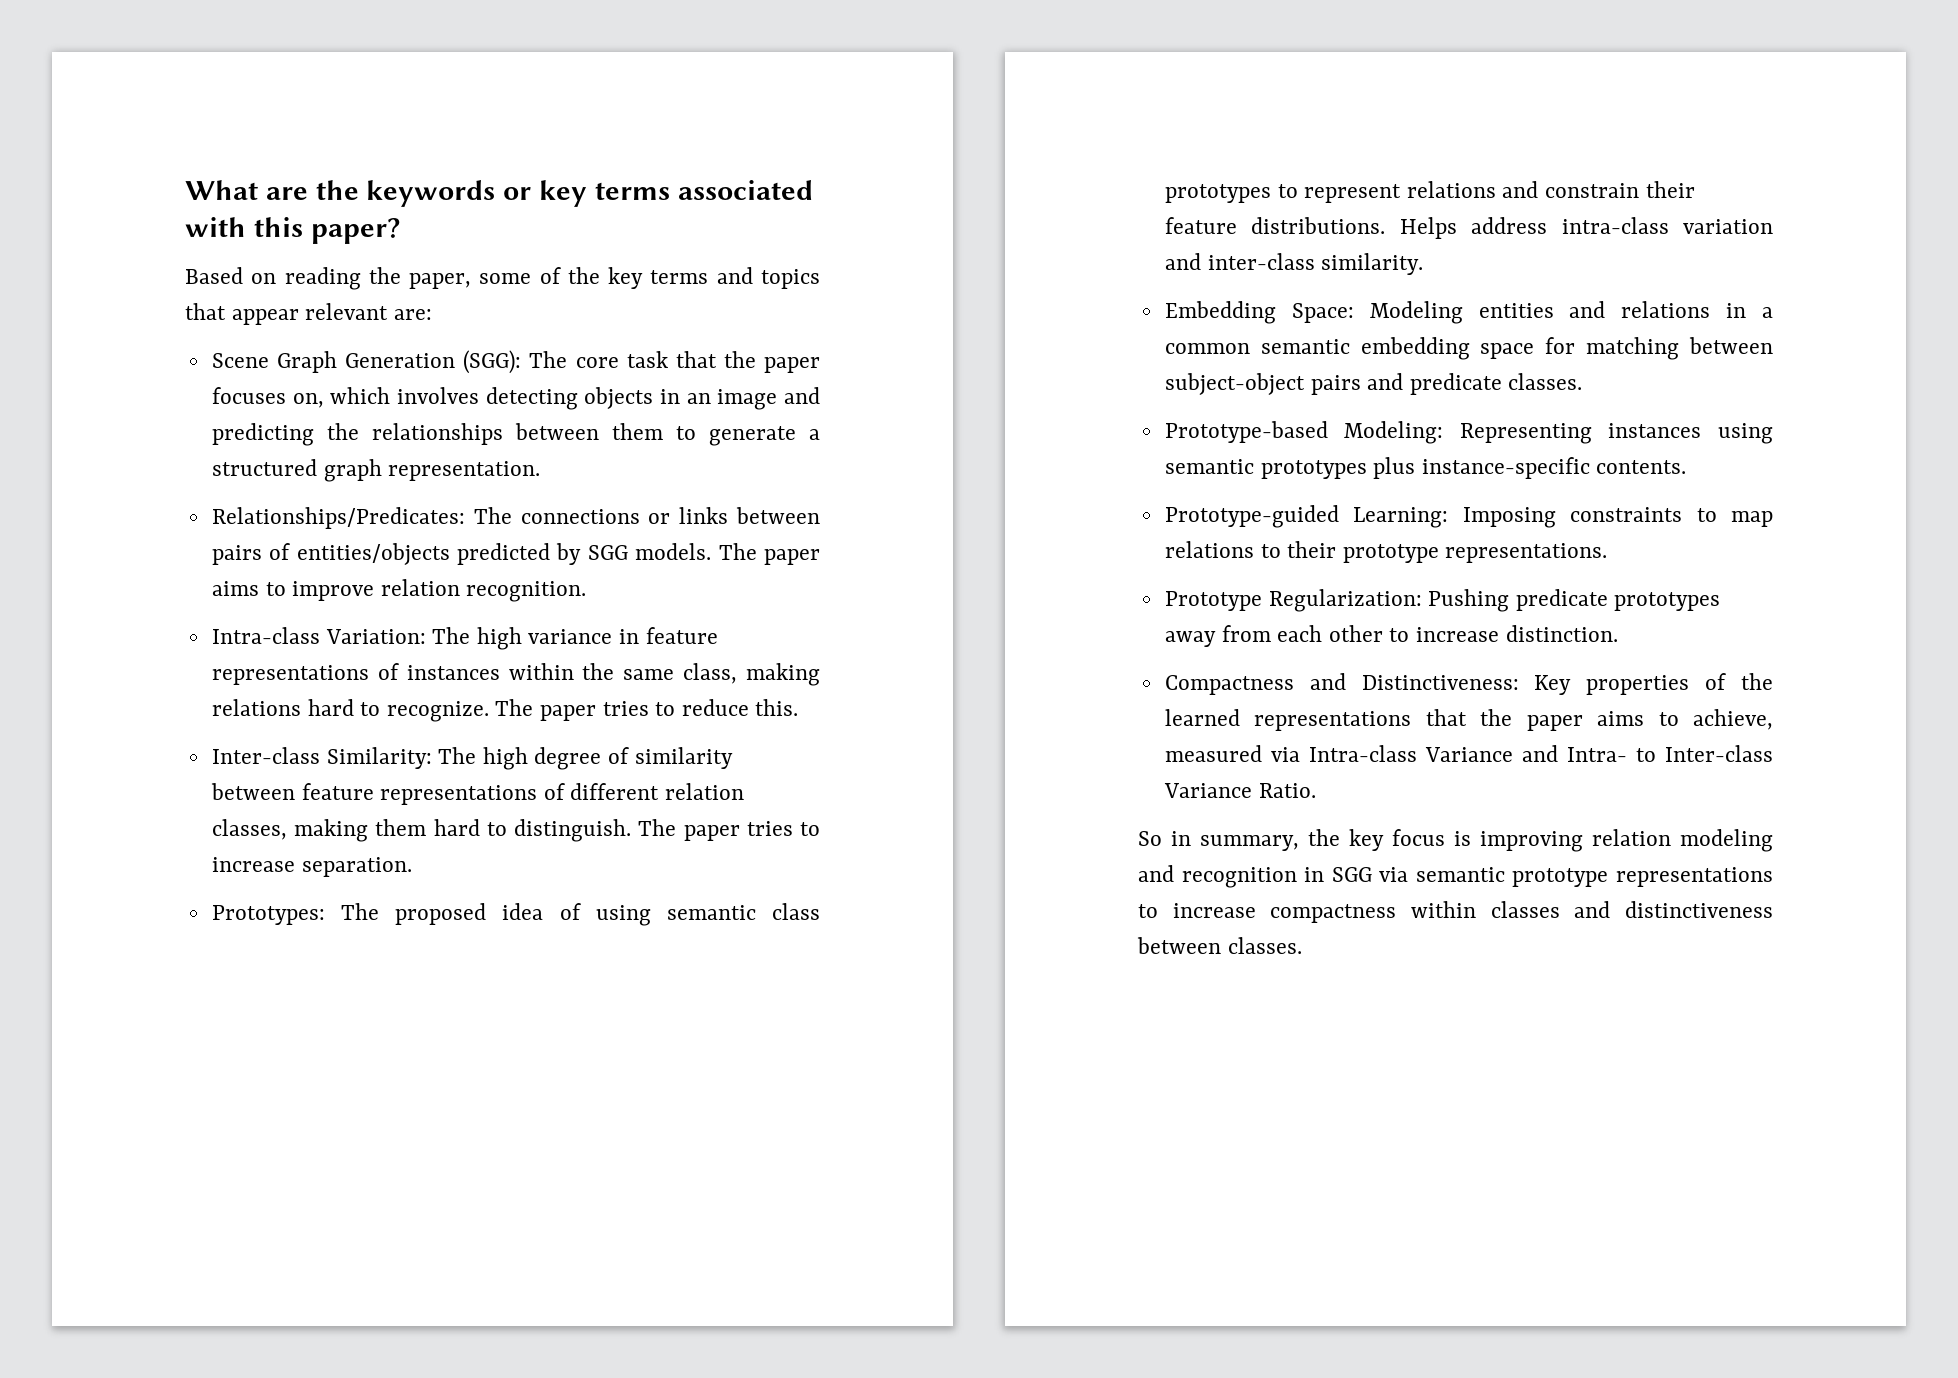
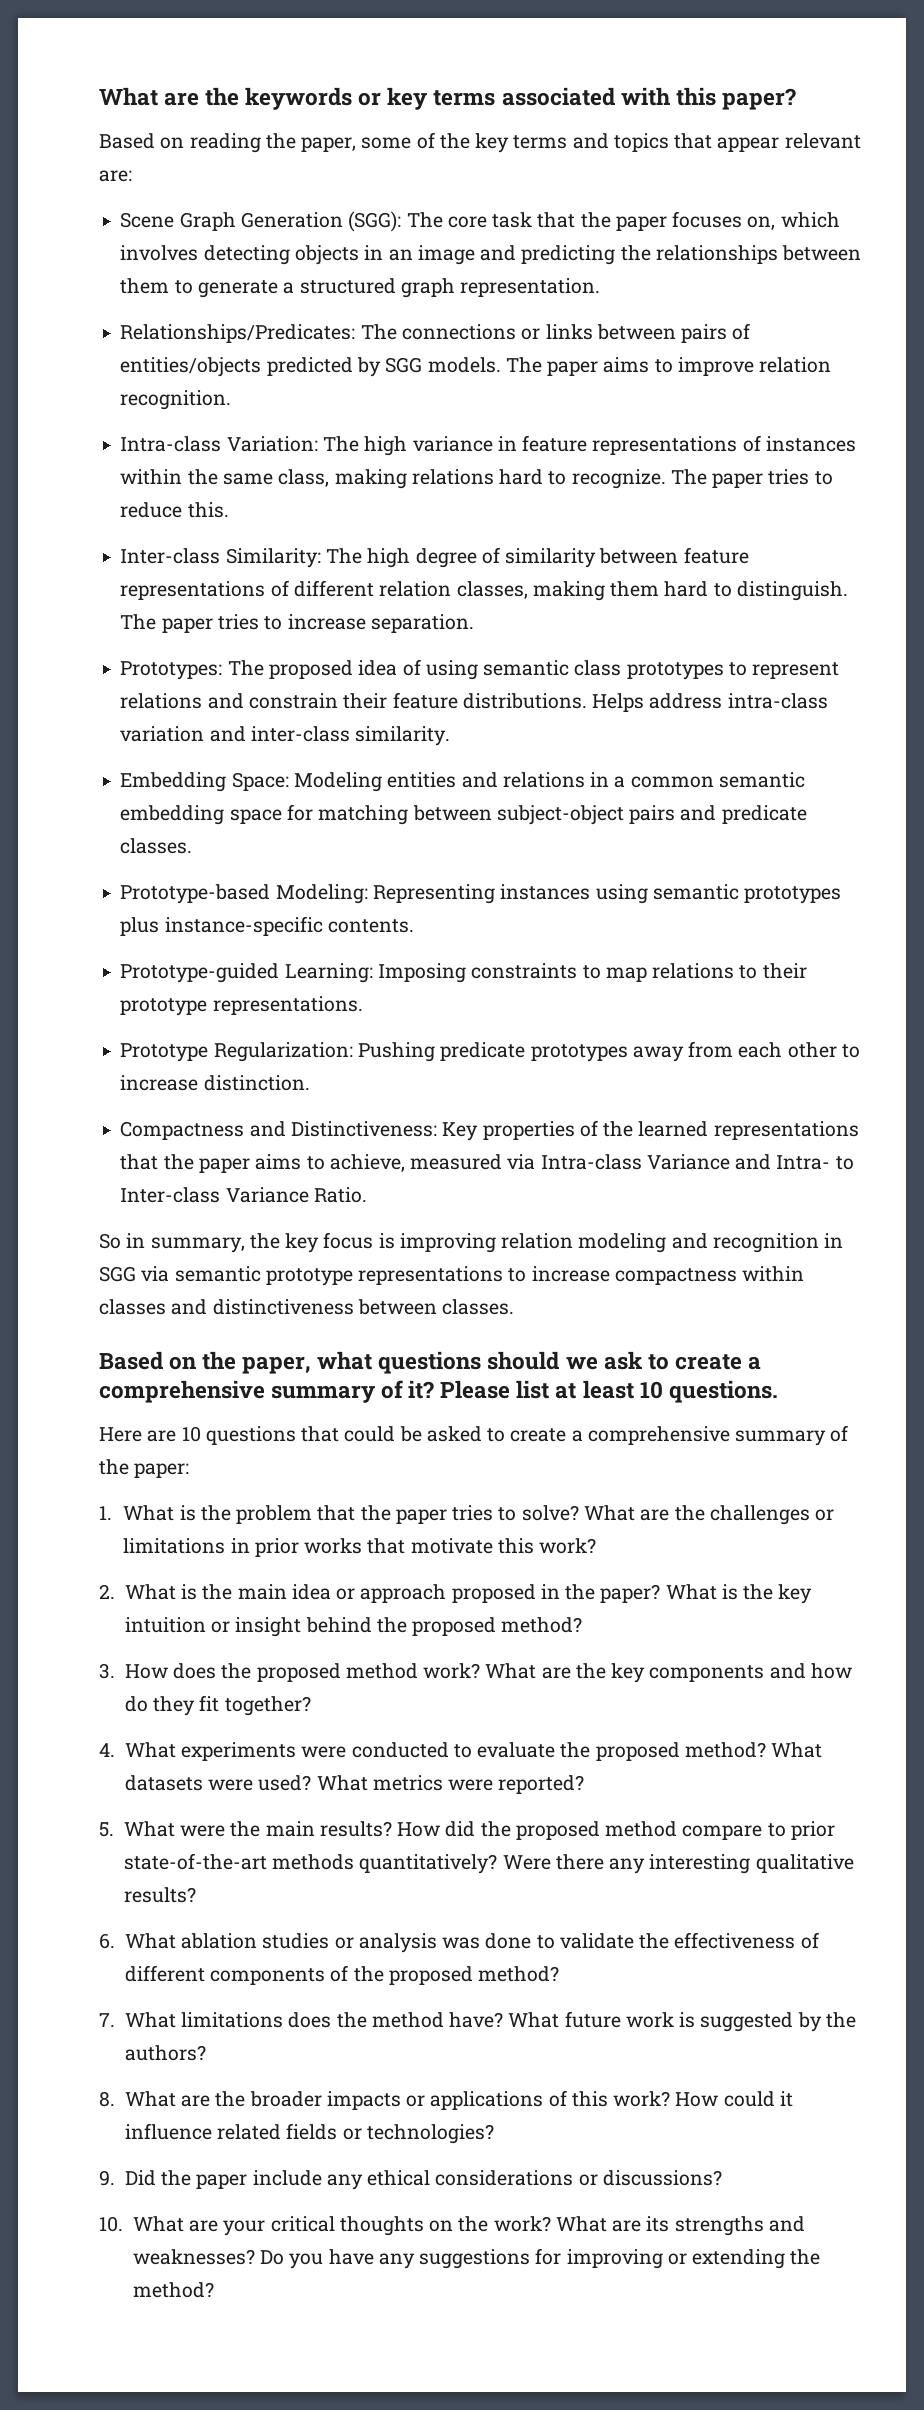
+ Based on the paper, what questions should we ask to create a comprehensive summary of it? Please list at least 10 questions.
+ Here are 10 questions that could be asked to create a comprehensive summary of the paper:
+ 1. What is the problem that the paper tries to solve? What are the challenges or limitations in prior works that motivate this work?
+ 2. What is the main idea or approach proposed in the paper? What is the key intuition or insight behind the proposed method?
+ 3. How does the proposed method work? What are the key components and how do they fit together?
+ 4. What experiments were conducted to evaluate the proposed method? What datasets were used? What metrics were reported?
+ 5. What were the main results? How did the proposed method compare to prior state-of-the-art methods quantitatively? Were there any interesting qualitative results?
+ 6. What ablation studies or analysis was done to validate the effectiveness of different components of the proposed method?
+ 7. What limitations does the method have? What future work is suggested by the authors?
+ 8. What are the broader impacts or applications of this work? How could it influence related fields or technologies?
+ 9. Did the paper include any ethical considerations or discussions?
+ 10. What are your critical thoughts on the work? What are its strengths and weaknesses? Do you have any suggestions for improving or extending the method?

